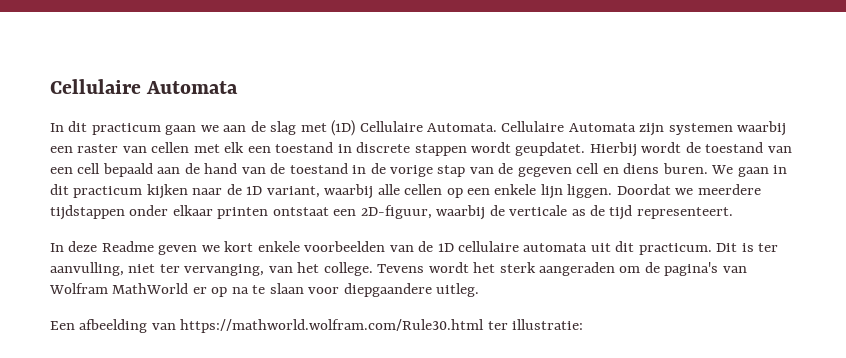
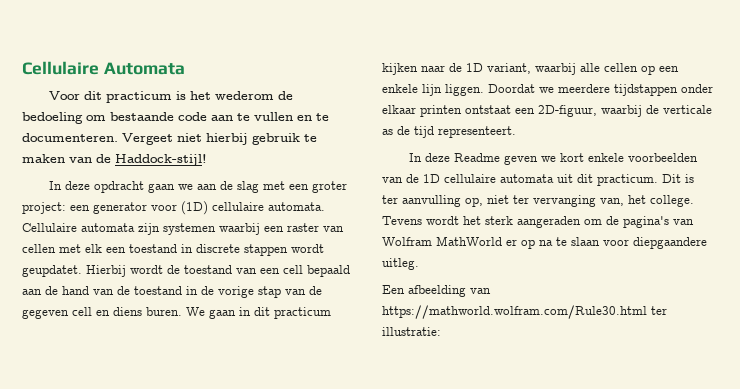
- In dit practicum gaan we aan de slag met (1D) Cellulaire Automata. Cellulaire Automata zijn systemen waarbij een raster van cellen met elk een toestand in discrete stappen wordt geupdatet.
+ Voor dit practicum is het wederom de bedoeling om bestaande code aan te vullen en te documenteren. Vergeet niet hierbij gebruik te maken van de Haddock-stijl!
+ In deze opdracht gaan we aan de slag met een groter project: een generator voor (1D) cellulaire automata. Cellulaire automata zijn systemen waarbij een raster van cellen met elk een toestand in discrete stappen wordt geupdatet.
- Dit is ter aanvulling, niet ter vervanging, van het college.
+ Dit is ter aanvulling op, niet ter vervanging van, het college.

